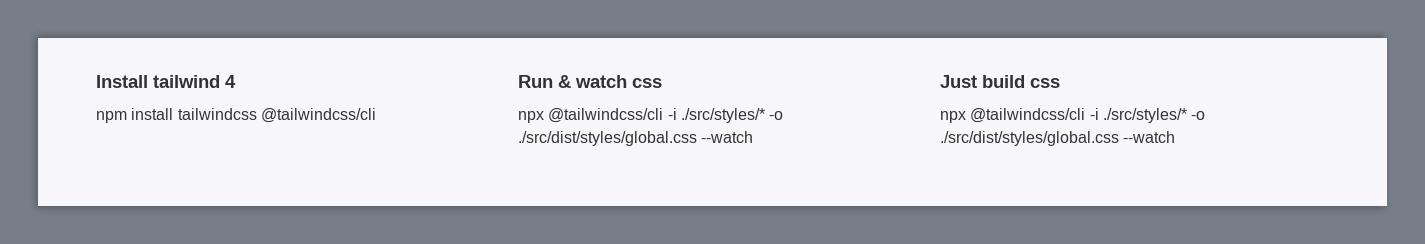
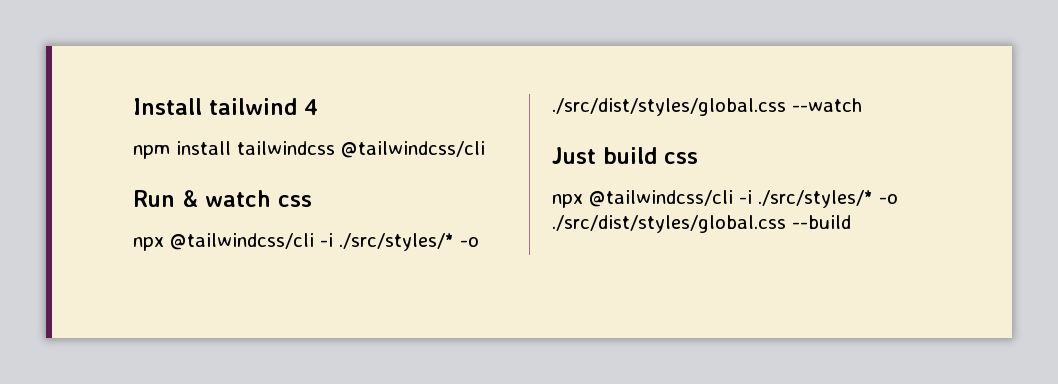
  Just build css
- npx @tailwindcss/cli -i ./src/styles/* -o ./src/dist/styles/global.css --watch
+ npx @tailwindcss/cli -i ./src/styles/* -o ./src/dist/styles/global.css --build

